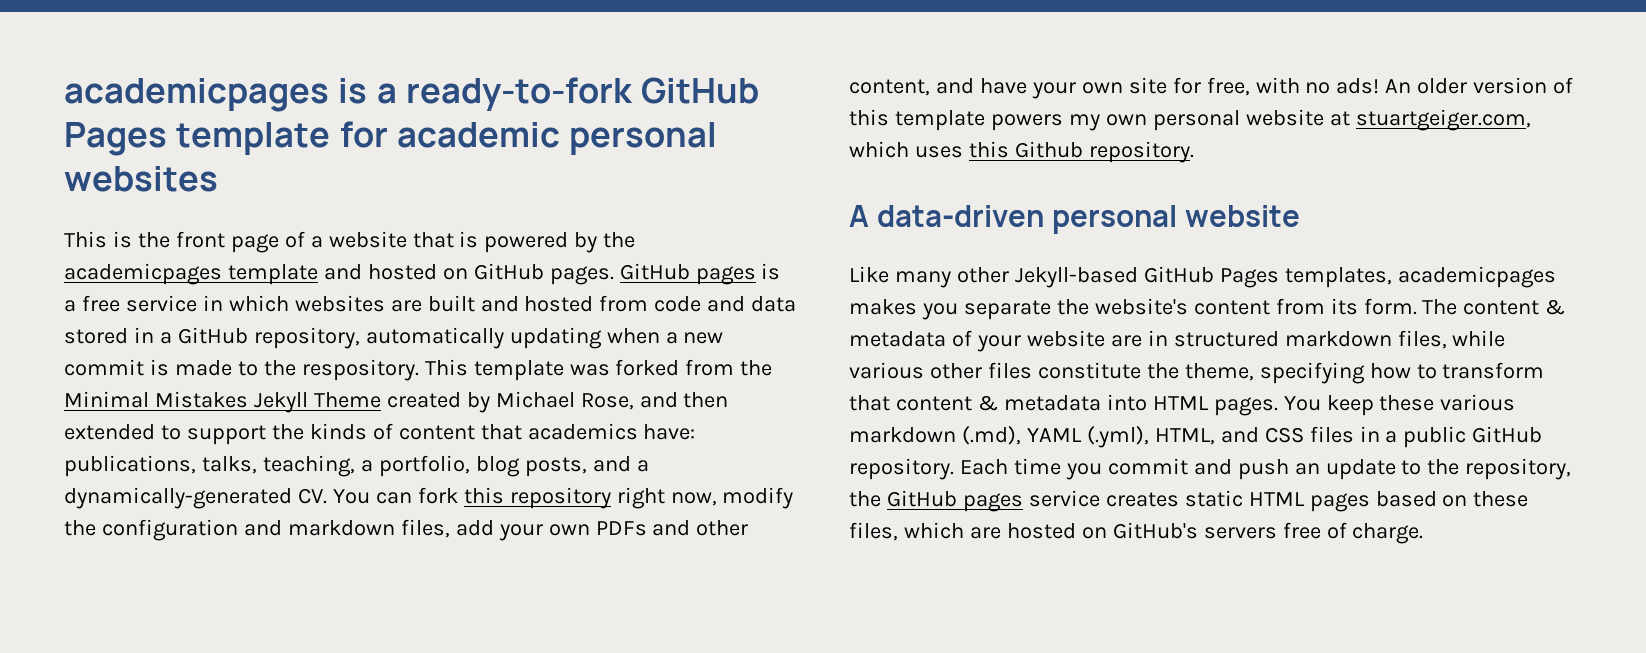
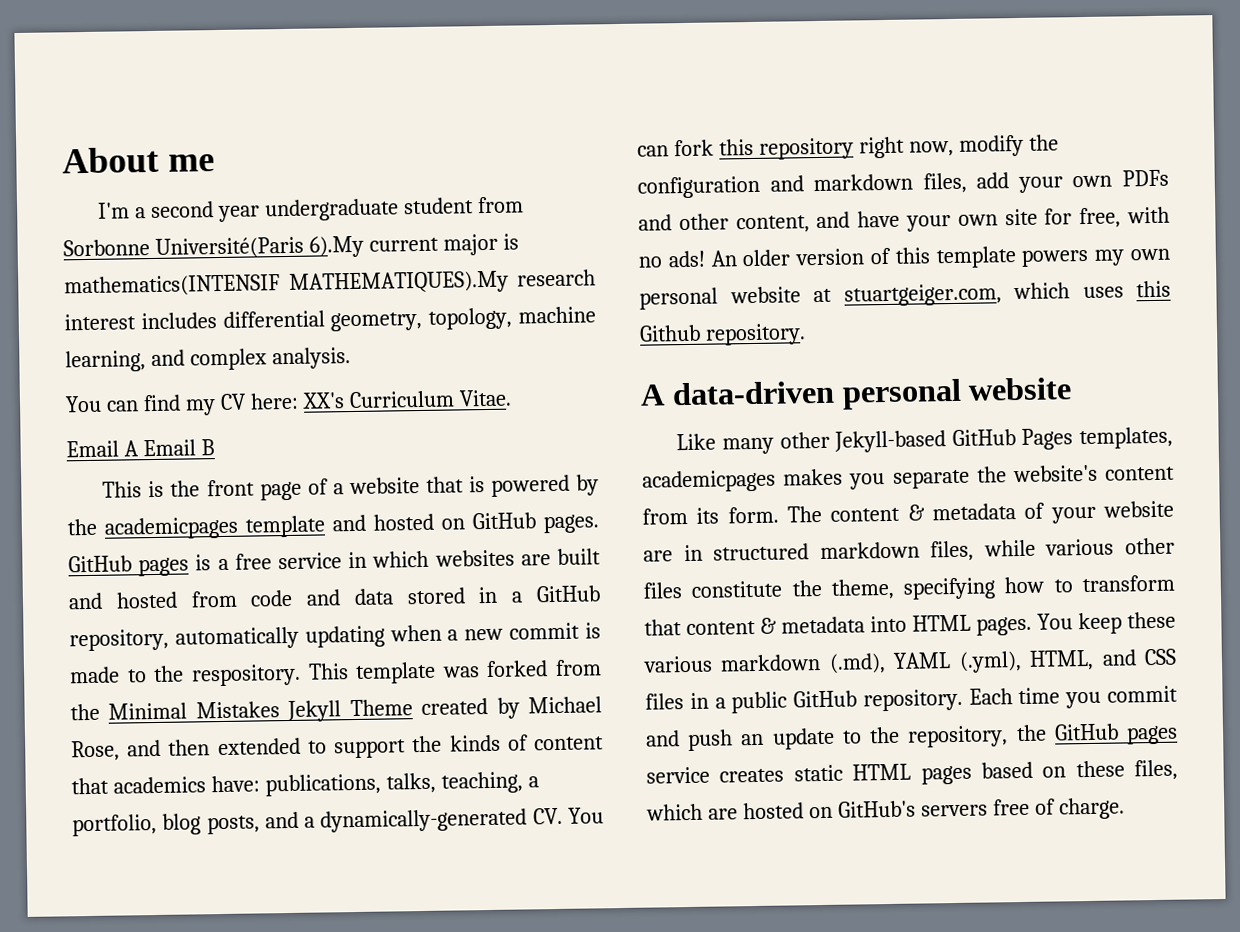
- academicpages is a ready-to-fork GitHub Pages template for academic personal websites
+ About me
+ I'm a second year undergraduate student from Sorbonne Université(Paris 6).My current major is mathematics(INTENSIF MATHEMATIQUES).My research interest includes differential geometry, topology, machine learning, and complex analysis.
+ You can find my CV here: XX's Curriculum Vitae.
+ Email A Email B

